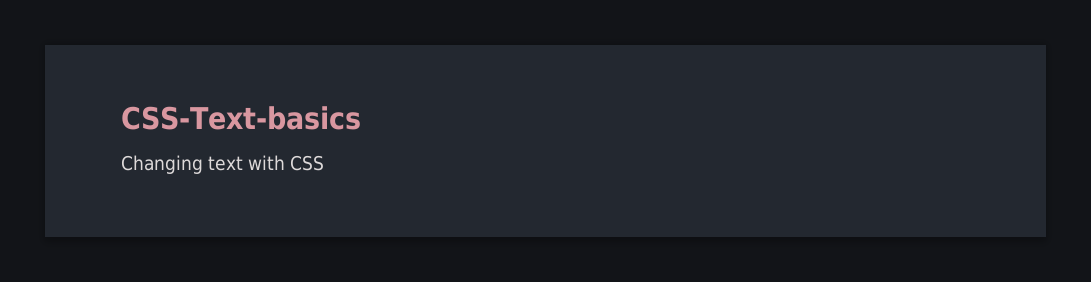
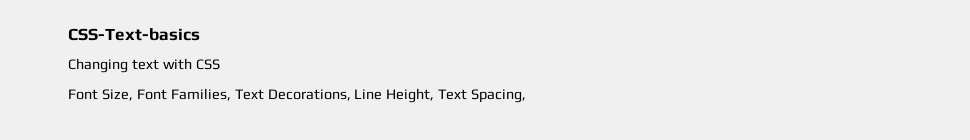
+ Font Size, Font Families, Text Decorations, Line Height, Text Spacing,

